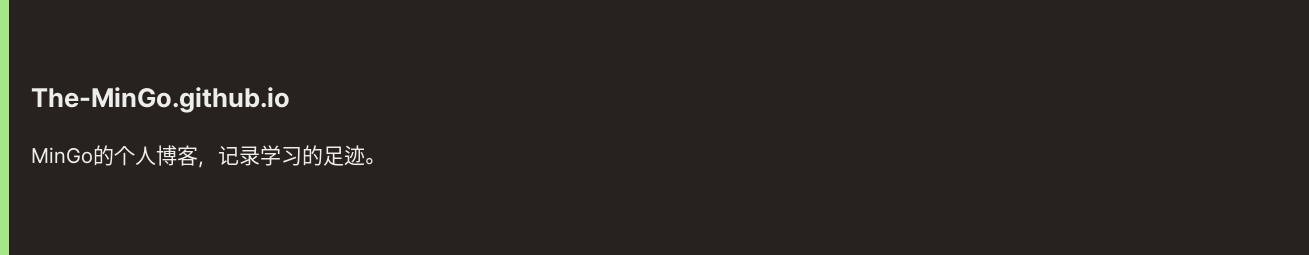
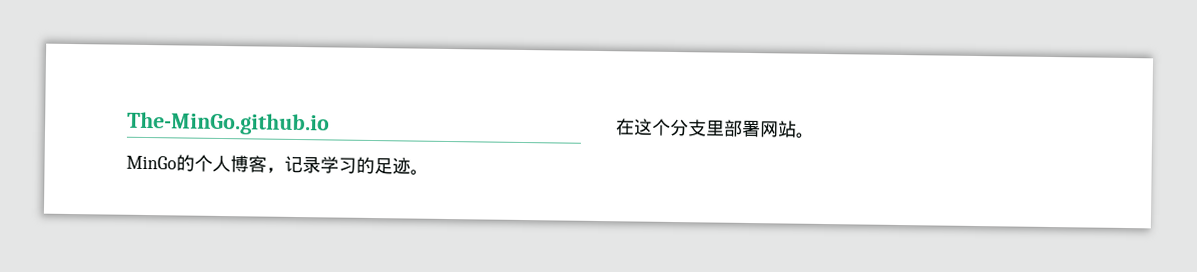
+ 在这个分支里部署网站。

